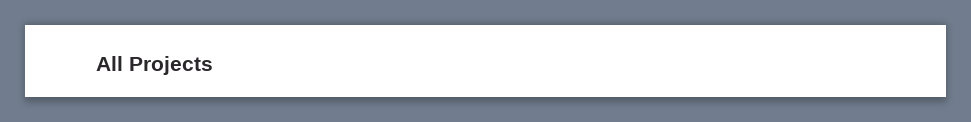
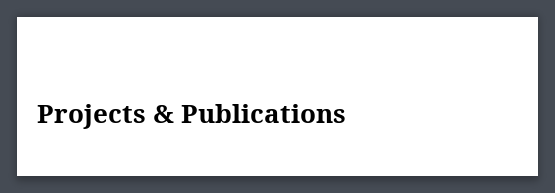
- All Projects
+ Projects & Publications

